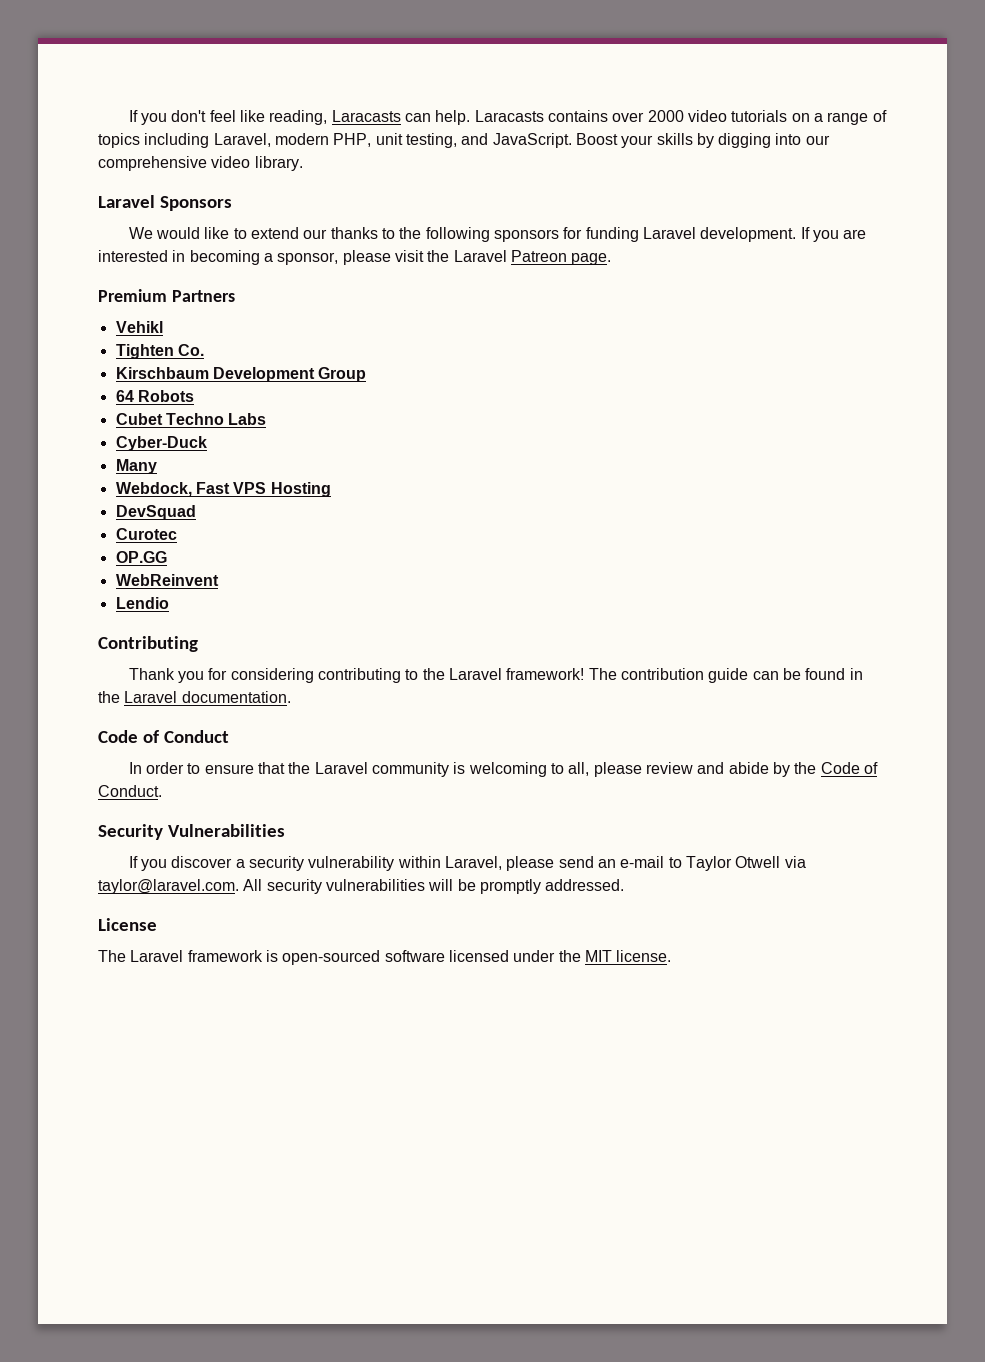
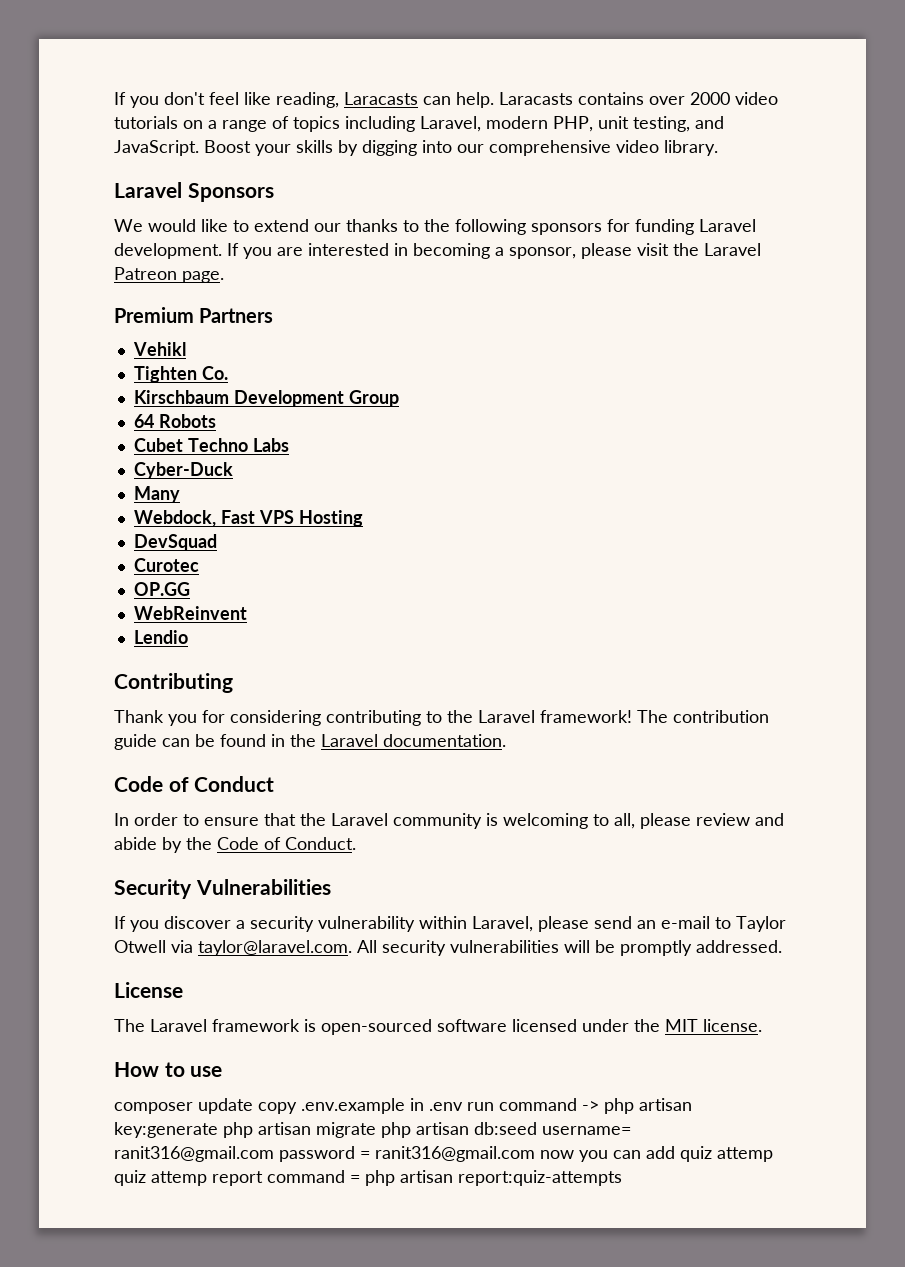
+ How to use
+ composer update copy .env.example in .env run command -> php artisan key:generate php artisan migrate php artisan db:seed username= ranit316@gmail.com password = ranit316@gmail.com now you can add quiz attemp quiz attemp report command = php artisan report:quiz-attempts

